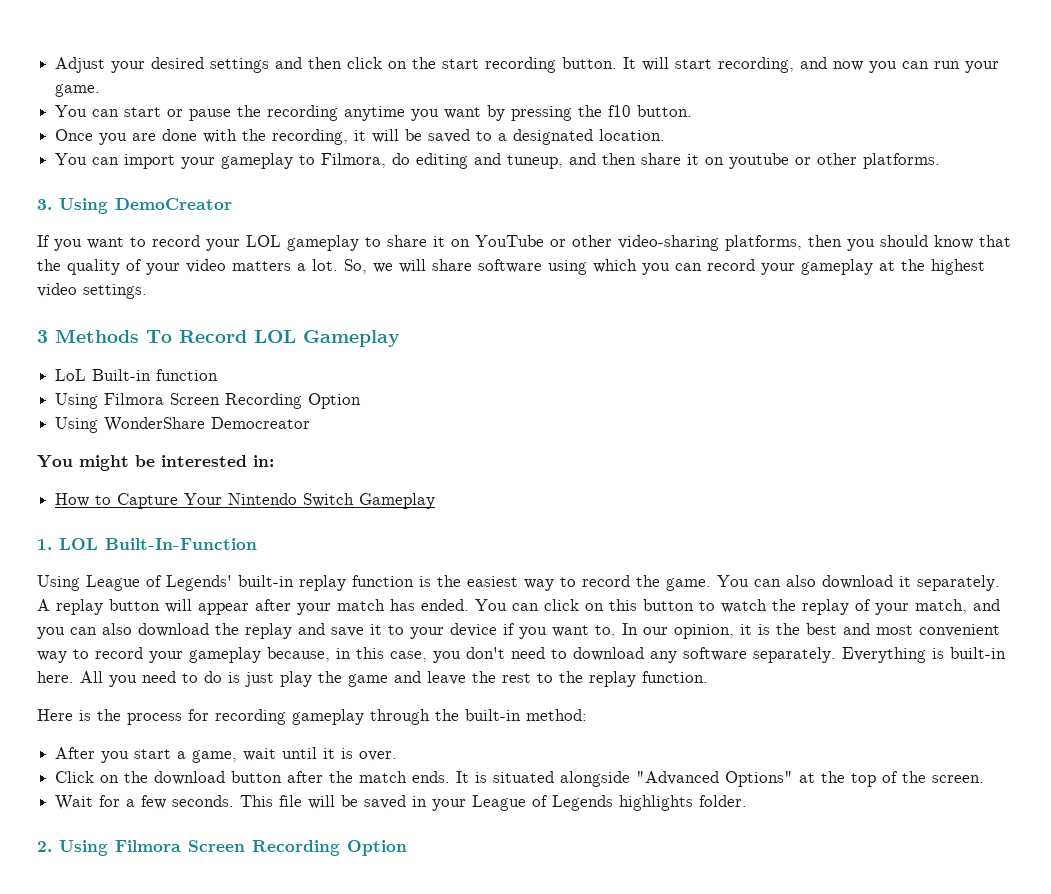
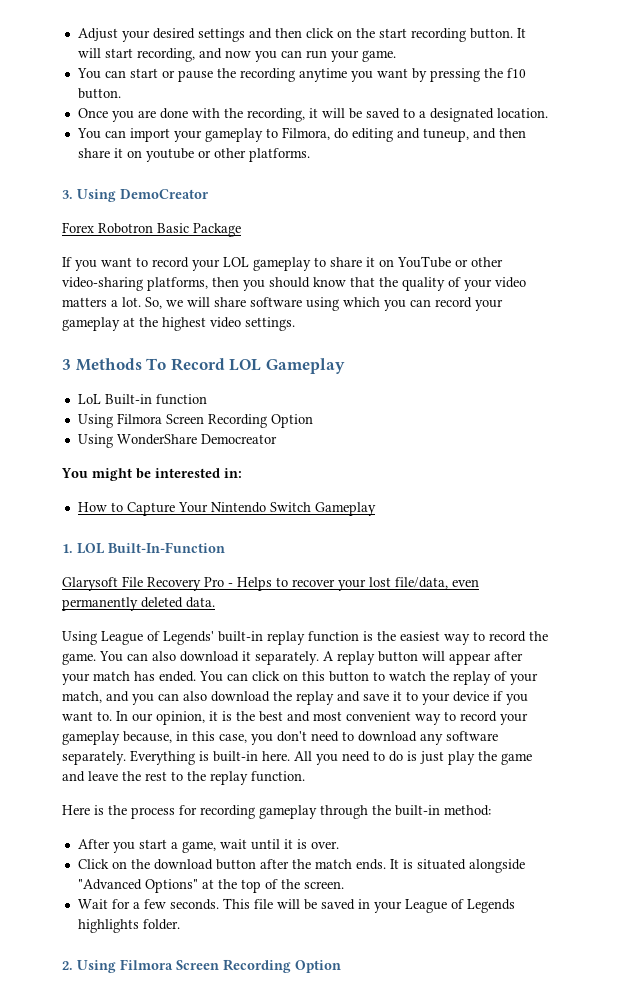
+ Forex Robotron Basic Package
+ Glarysoft File Recovery Pro - Helps to recover your lost file/data, even permanently deleted data.

